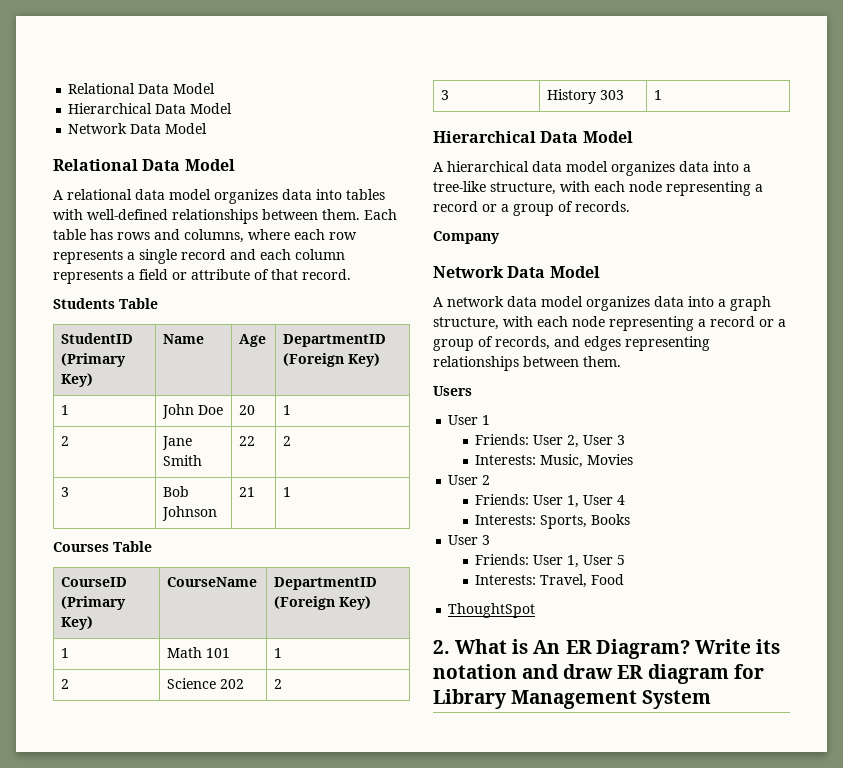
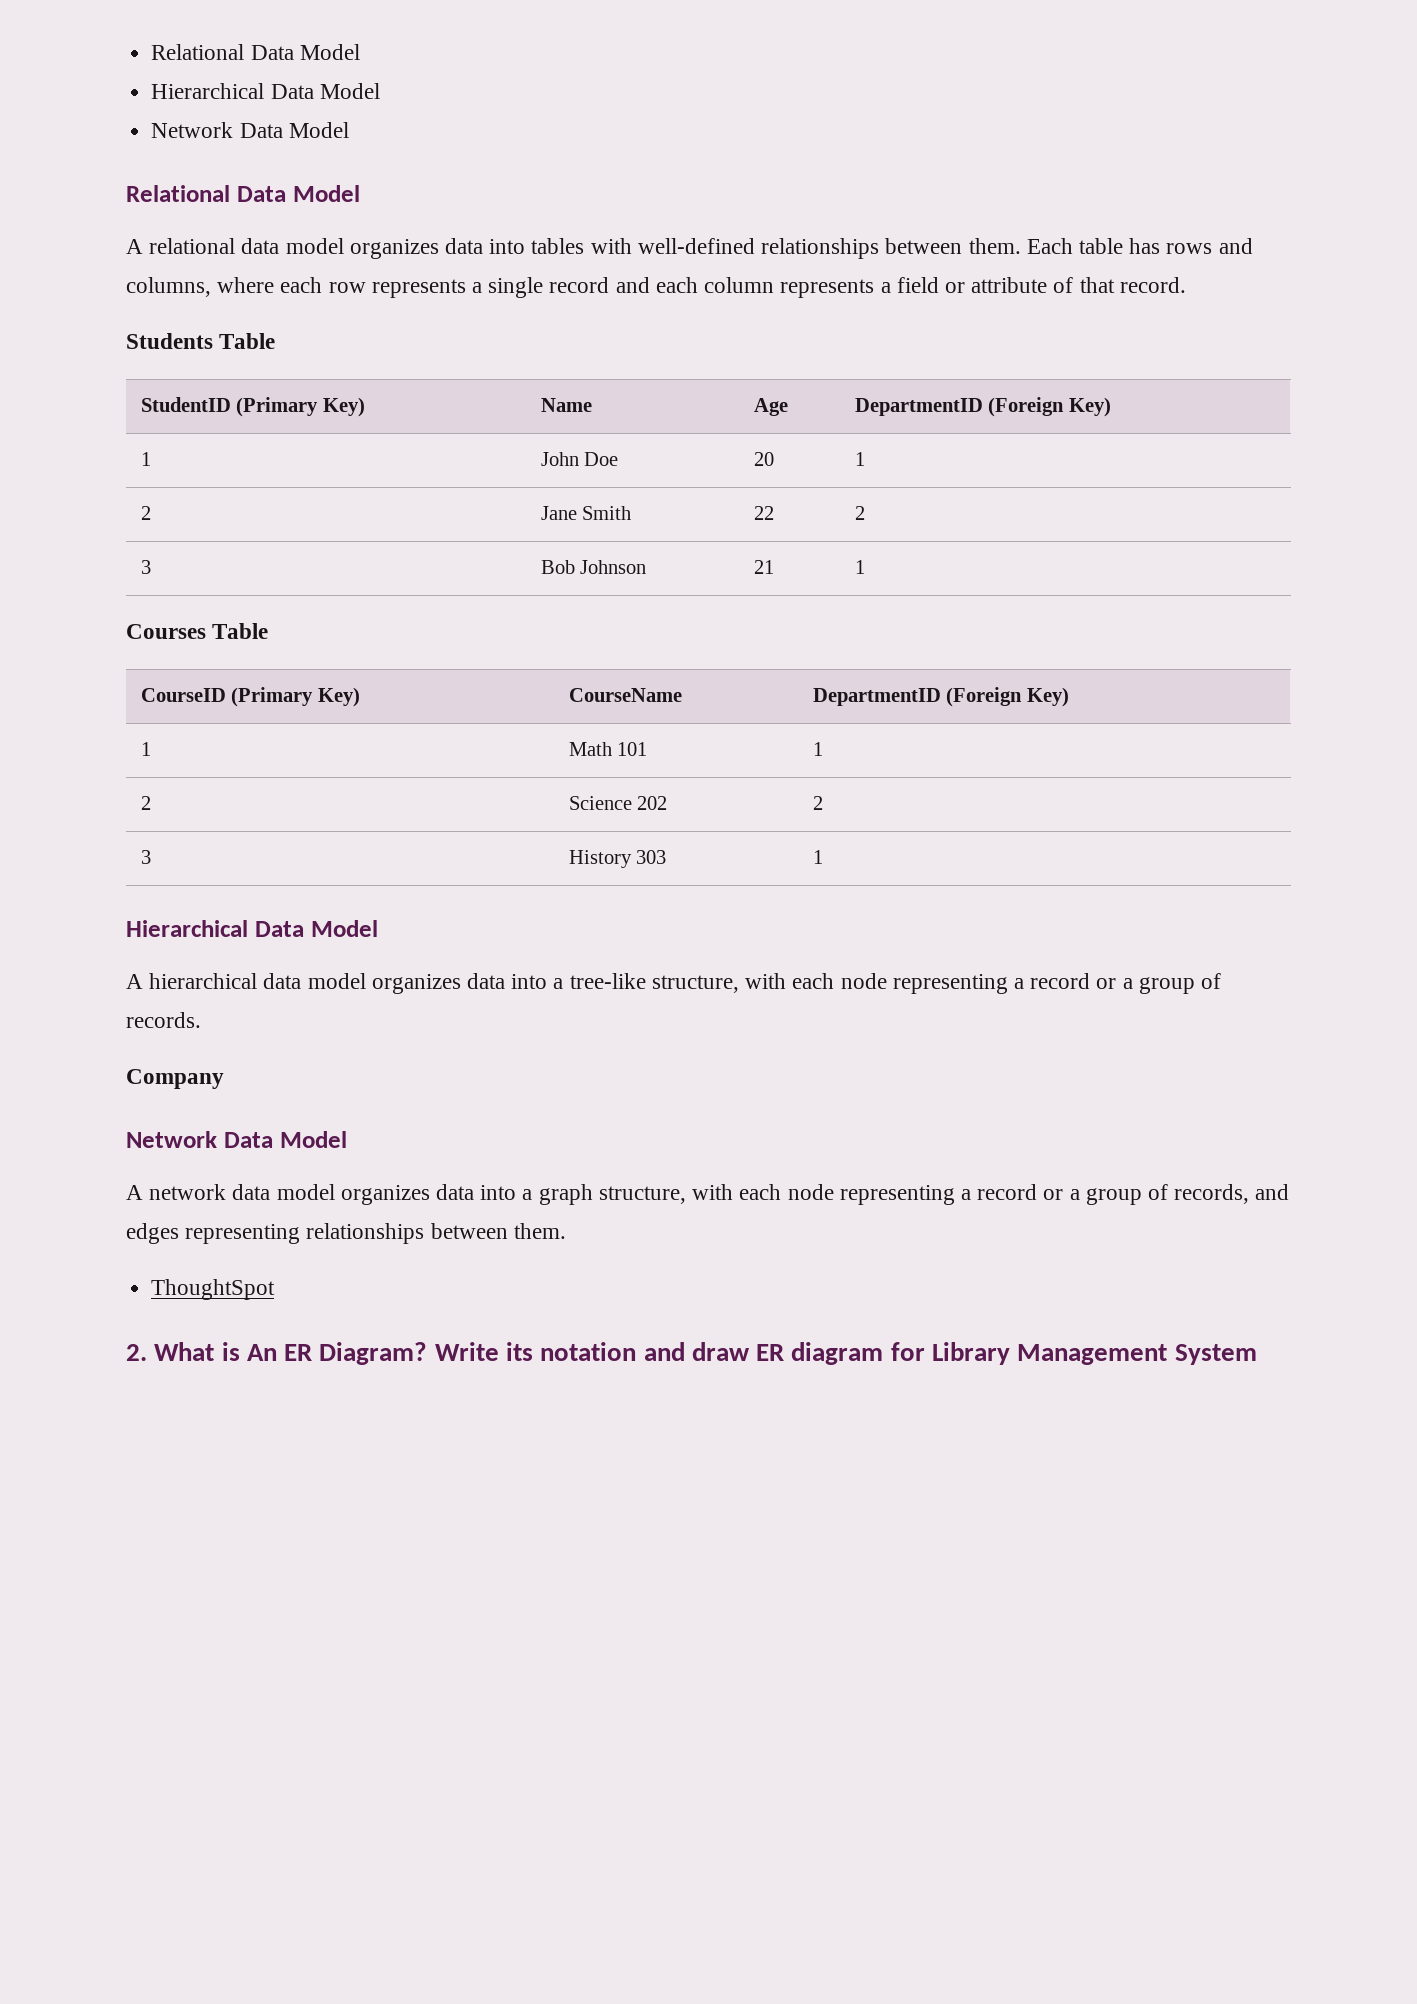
- Users
- User 1
- Friends: User 2, User 3
- Interests: Music, Movies
- User 2
- Friends: User 1, User 4
- Interests: Sports, Books
- User 3
- Friends: User 1, User 5
- Interests: Travel, Food

